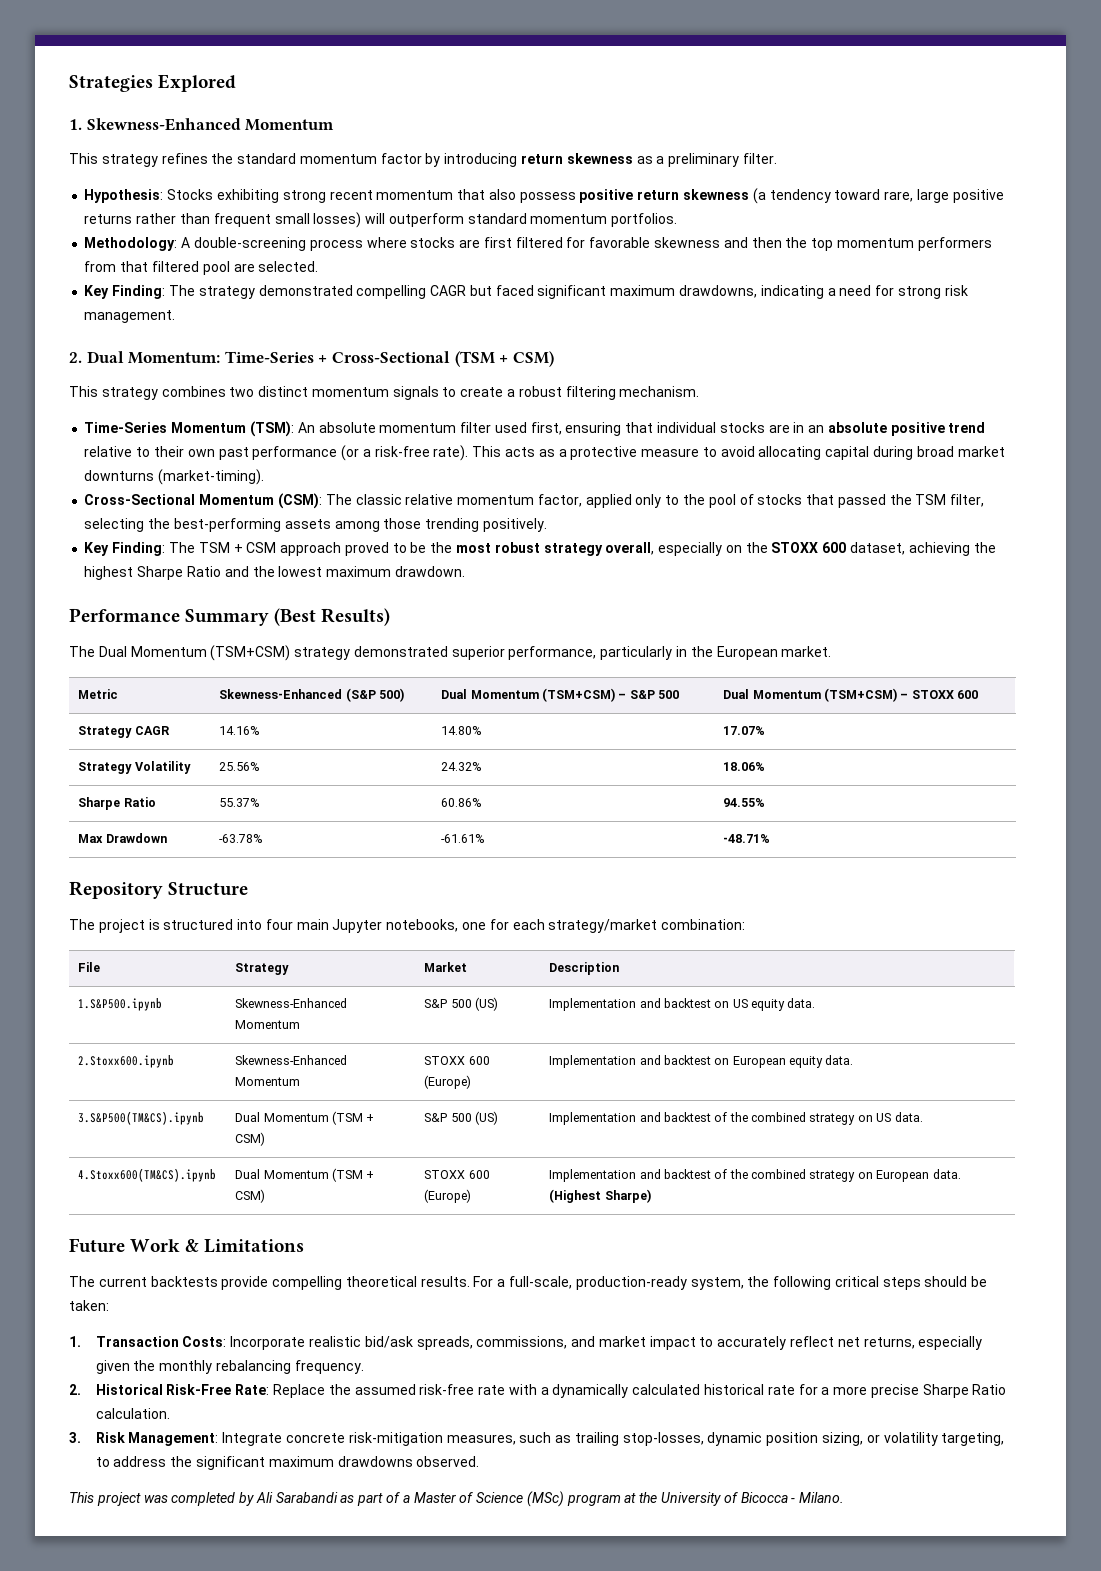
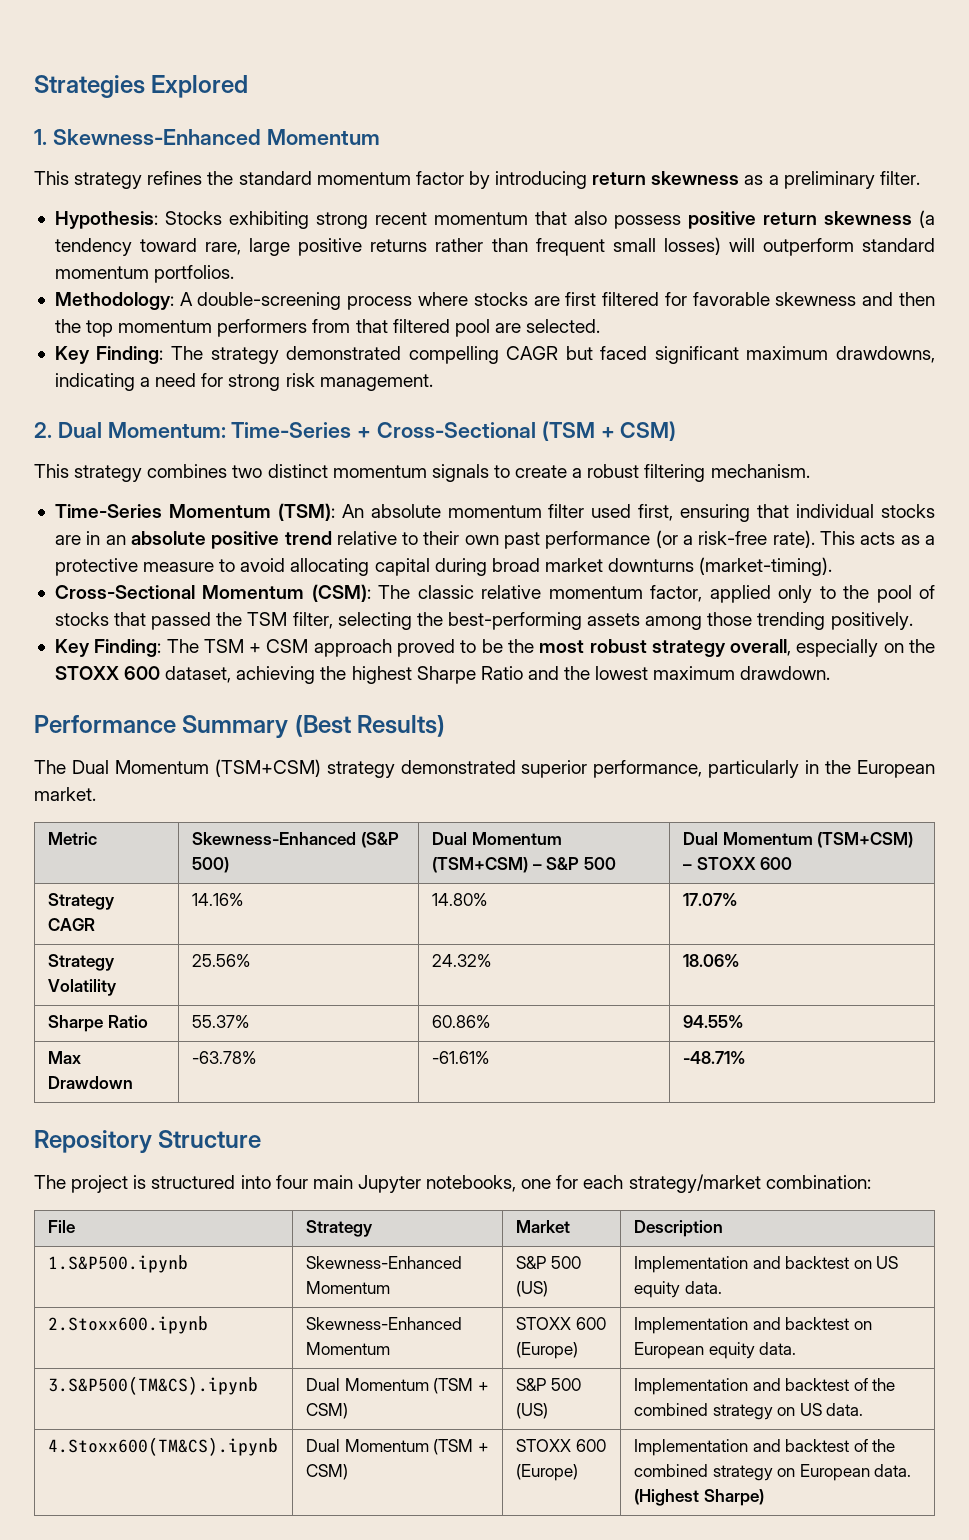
- Future Work & Limitations
- The current backtests provide compelling theoretical results. For a full-scale, production-ready system, the following critical steps should be taken:
- 1. Transaction Costs: Incorporate realistic bid/ask spreads, commissions, and market impact to accurately reflect net returns, especially given the monthly rebalancing frequency.
- 2. Historical Risk-Free Rate: Replace the assumed risk-free rate with a dynamically calculated historical rate for a more precise Sharpe Ratio calculation.
- 3. Risk Management: Integrate concrete risk-mitigation measures, such as trailing stop-losses, dynamic position sizing, or volatility targeting, to address the significant maximum drawdowns observed.
- This project was completed by Ali Sarabandi as part of a Master of Science (MSc) program at the University of Bicocca - Milano.

